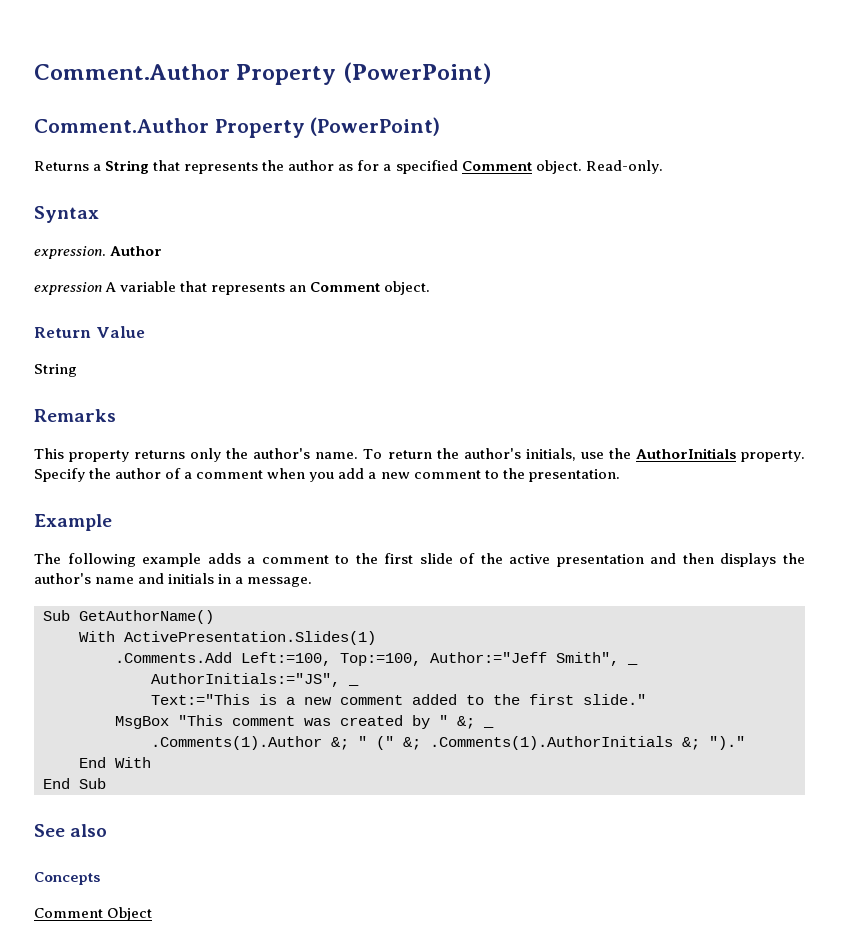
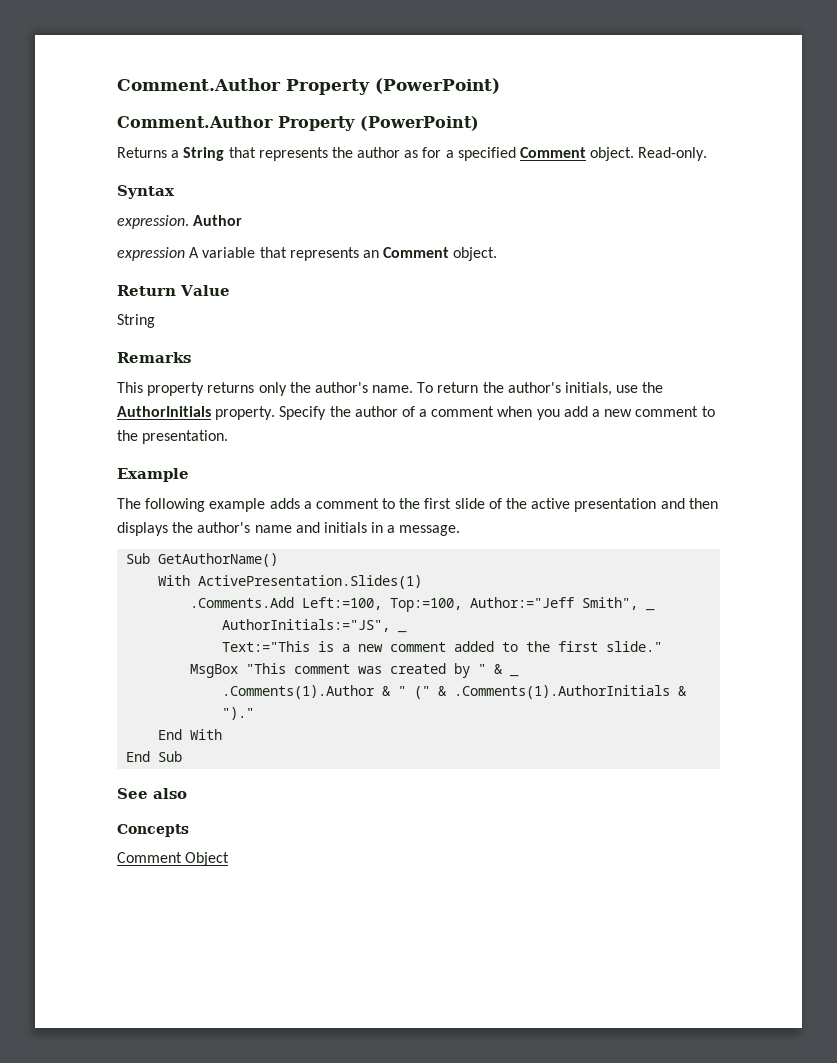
- MsgBox "This comment was created by " &; _
+ MsgBox "This comment was created by " & _
- .Comments(1).Author &; " (" &; .Comments(1).AuthorInitials &; ")."
+ .Comments(1).Author & " (" & .Comments(1).AuthorInitials & ")."

